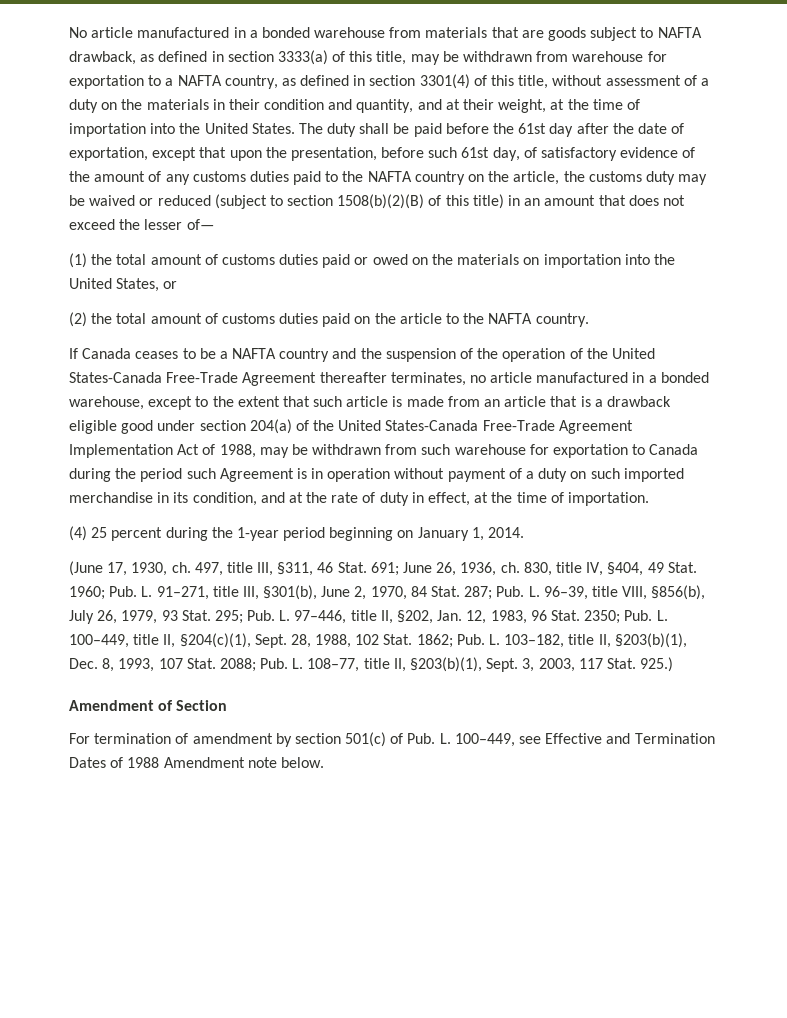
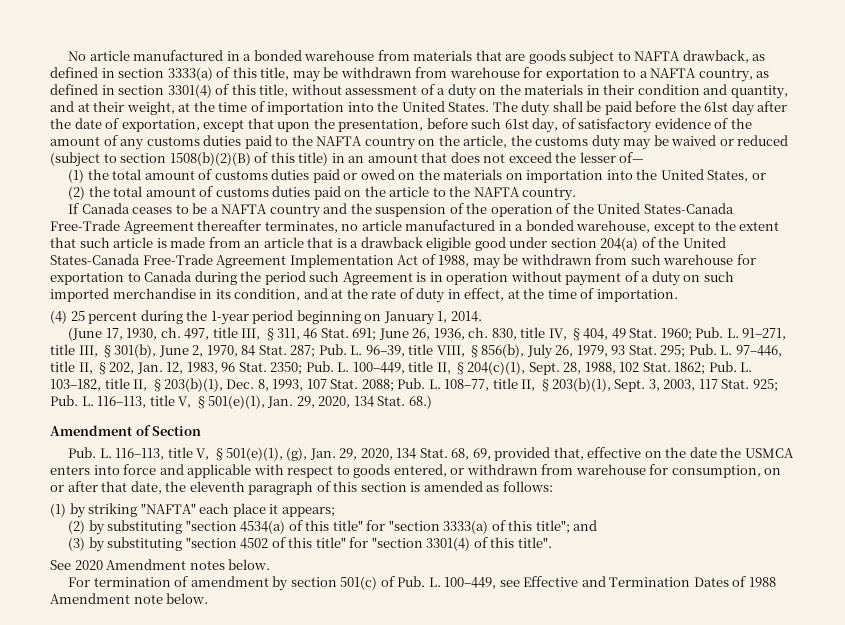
- 925.)
+ 925; Pub. L. 116–113, title V, §501(e)(1), Jan. 29, 2020, 134 Stat. 68.)
  Amendment of Section
+ Pub. L. 116–113, title V, §501(e)(1), (g), Jan. 29, 2020, 134 Stat. 68, 69, provided that, effective on the date the USMCA enters into force and applicable with respect to goods entered, or withdrawn from warehouse for consumption, on or after that date, the eleventh paragraph of this section is amended as follows:
+ (1) by striking "NAFTA" each place it appears;
+ (2) by substituting "section 4534(a) of this title" for "section 3333(a) of this title"; and
+ (3) by substituting "section 4502 of this title" for "section 3301(4) of this title".
+ See 2020 Amendment notes below.

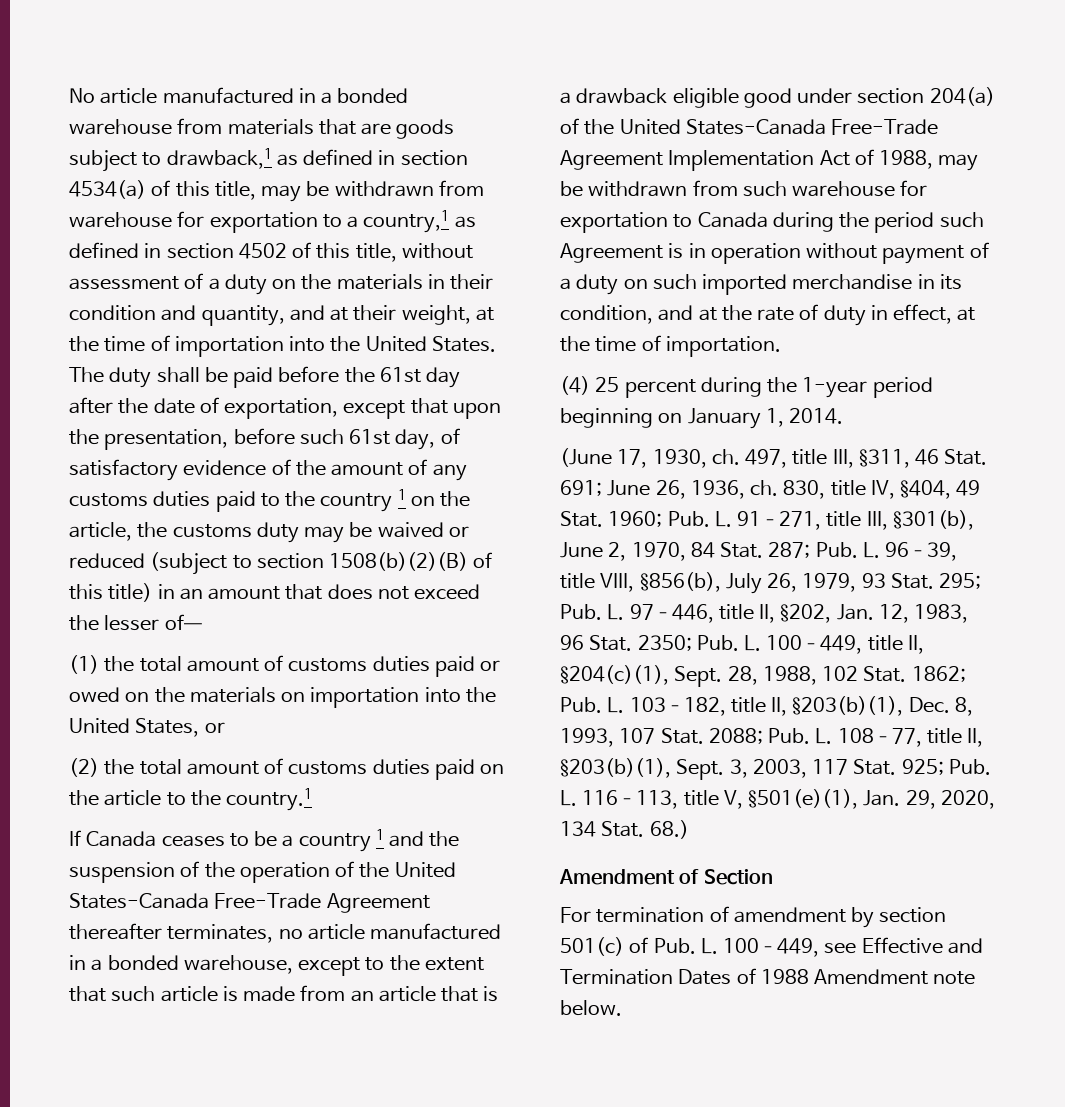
- No article manufactured in a bonded warehouse from materials that are goods subject to NAFTA drawback, as defined in section 3333(a) of this title, may be withdrawn from warehouse for exportation to a NAFTA country, as defined in section 3301(4) of this title, without assessment of a duty on the materials in their condition and quantity, and at their weight, at the time of importation into the United States.
+ No article manufactured in a bonded warehouse from materials that are goods subject to drawback,1 as defined in section 4534(a) of this title, may be withdrawn from warehouse for exportation to a country,1 as defined in section 4502 of this title, without assessment of a duty on the materials in their condition and quantity, and at their weight, at the time of importation into the United States.
- The duty shall be paid before the 61st day after the date of exportation, except that upon the presentation, before such 61st day, of satisfactory evidence of the amount of any customs duties paid to the NAFTA country on the article, the customs duty may be waived or reduced (subject to section 1508(b)(2)(B) of this title) in an amount that does not exceed the lesser of—
+ The duty shall be paid before the 61st day after the date of exportation, except that upon the presentation, before such 61st day, of satisfactory evidence of the amount of any customs duties paid to the country 1 on the article, the customs duty may be waived or reduced (subject to section 1508(b)(2)(B) of this title) in an amount that does not exceed the lesser of—
- (2) the total amount of customs duties paid on the article to the NAFTA country.
+ (2) the total amount of customs duties paid on the article to the country.1
- If Canada ceases to be a NAFTA country and the suspension of the operation of the United States-Canada Free-Trade Agreement thereafter terminates, no article manufactured in a bonded warehouse, except to the extent that such article is made from an article that is a drawback eligible good under section 204(a) of the United States-Canada Free-Trade Agreement Implementation Act of 1988, may be withdrawn from such warehouse for exportation to Canada during the period such Agreement is in operation without payment of a duty on such imported merchandise in its condition, and at the rate of duty in effect, at the time of importation.
+ If Canada ceases to be a country 1 and the suspension of the operation of the United States-Canada Free-Trade Agreement thereafter terminates, no article manufactured in a bonded warehouse, except to the extent that such article is made from an article that is a drawback eligible good under section 204(a) of the United States-Canada Free-Trade Agreement Implementation Act of 1988, may be withdrawn from such warehouse for exportation to Canada during the period such Agreement is in operation without payment of a duty on such imported merchandise in its condition, and at the rate of duty in effect, at the time of importation.
- Pub. L. 116–113, title V, §501(e)(1), (g), Jan. 29, 2020, 134 Stat. 68, 69, provided that, effective on the date the USMCA enters into force and applicable with respect to goods entered, or withdrawn from warehouse for consumption, on or after that date, the eleventh paragraph of this section is amended as follows:
- (1) by striking "NAFTA" each place it appears;
- (2) by substituting "section 4534(a) of this title" for "section 3333(a) of this title"; and
- (3) by substituting "section 4502 of this title" for "section 3301(4) of this title".
- See 2020 Amendment notes below.

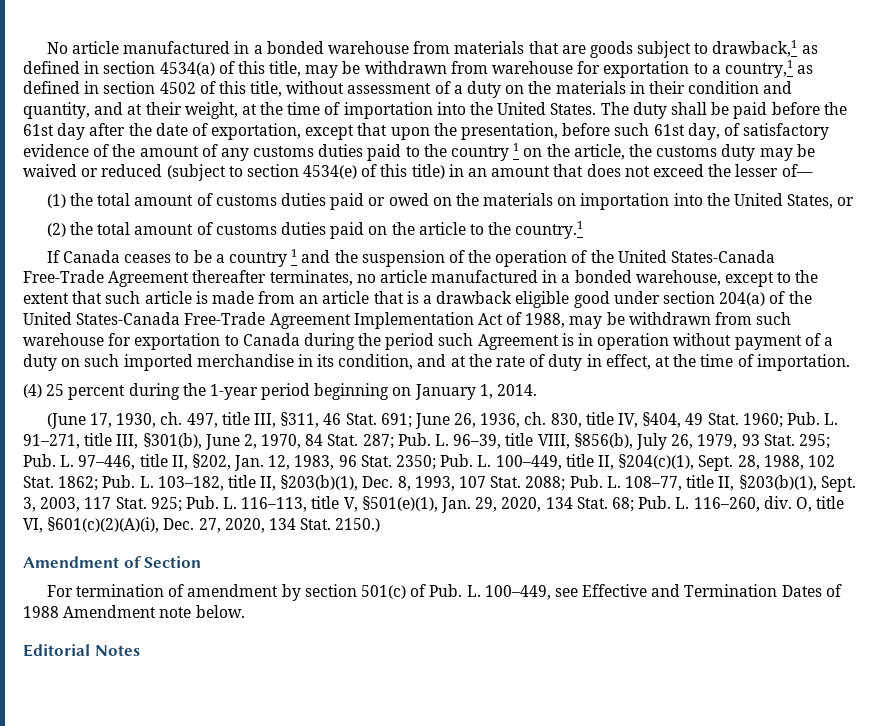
- The duty shall be paid before the 61st day after the date of exportation, except that upon the presentation, before such 61st day, of satisfactory evidence of the amount of any customs duties paid to the country 1 on the article, the customs duty may be waived or reduced (subject to section 1508(b)(2)(B) of this title) in an amount that does not exceed the lesser of—
+ The duty shall be paid before the 61st day after the date of exportation, except that upon the presentation, before such 61st day, of satisfactory evidence of the amount of any customs duties paid to the country 1 on the article, the customs duty may be waived or reduced (subject to section 4534(e) of this title) in an amount that does not exceed the lesser of—
- 68.)
+ 68; Pub. L. 116–260, div. O, title VI, §601(c)(2)(A)(i), Dec. 27, 2020, 134 Stat. 2150.)
+ Editorial Notes

